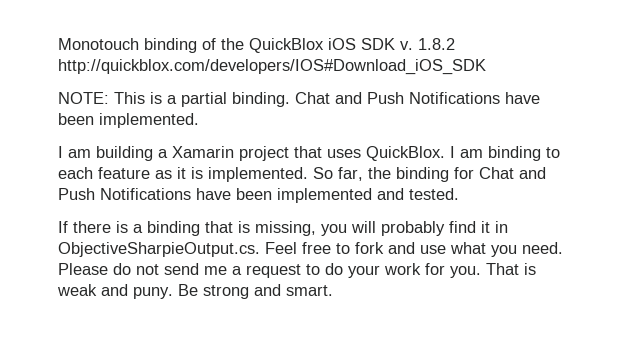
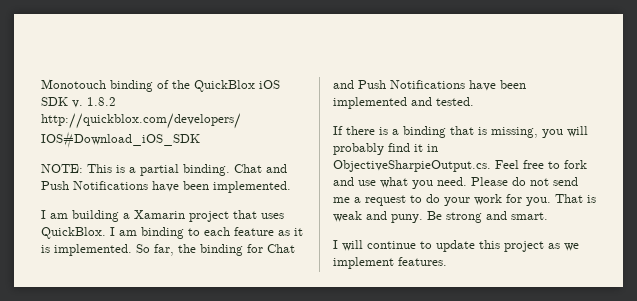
+ I will continue to update this project as we implement features.

